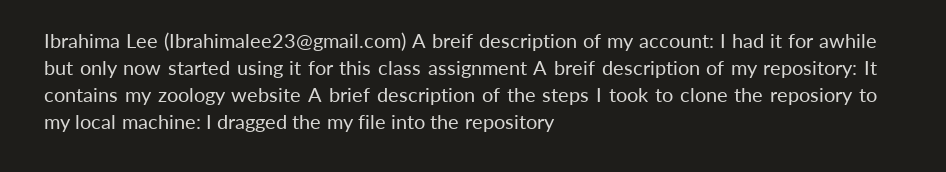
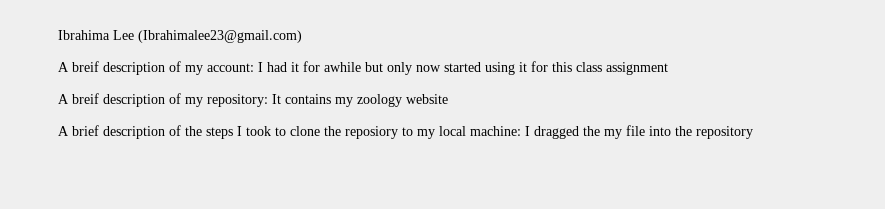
- Ibrahima Lee (Ibrahimalee23@gmail.com) A breif description of my account: I had it for awhile but only now started using it for this class assignment A breif description of my repository: It contains my zoology website A brief description of the steps I took to clone the reposiory to my local machine: I dragged the my file into the repository
+ Ibrahima Lee (Ibrahimalee23@gmail.com)
+ A breif description of my account: I had it for awhile but only now started using it for this class assignment
+ A breif description of my repository: It contains my zoology website
+ A brief description of the steps I took to clone the reposiory to my local machine: I dragged the my file into the repository

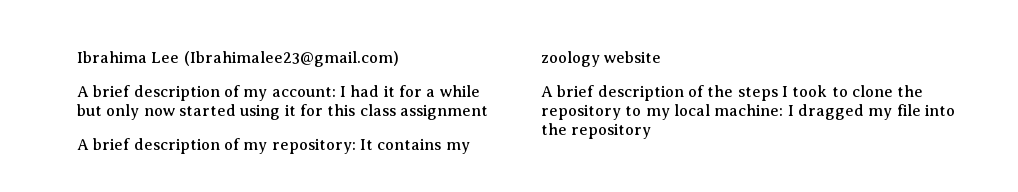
- A breif description of my account: I had it for awhile but only now started using it for this class assignment
+ A brief description of my account: I had it for a while but only now started using it for this class assignment
- A breif description of my repository: It contains my zoology website
+ A brief description of my repository: It contains my zoology website
- A brief description of the steps I took to clone the reposiory to my local machine: I dragged the my file into the repository
+ A brief description of the steps I took to clone the repository to my local machine: I dragged my file into the repository

